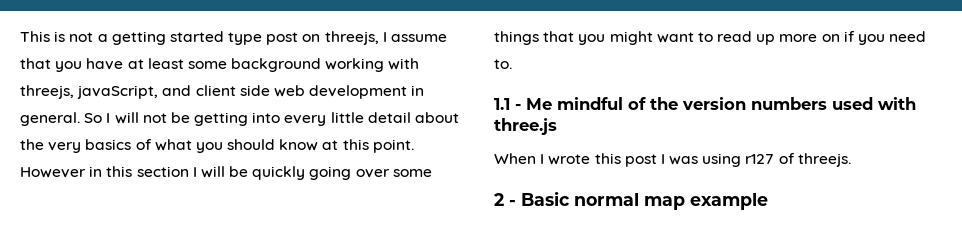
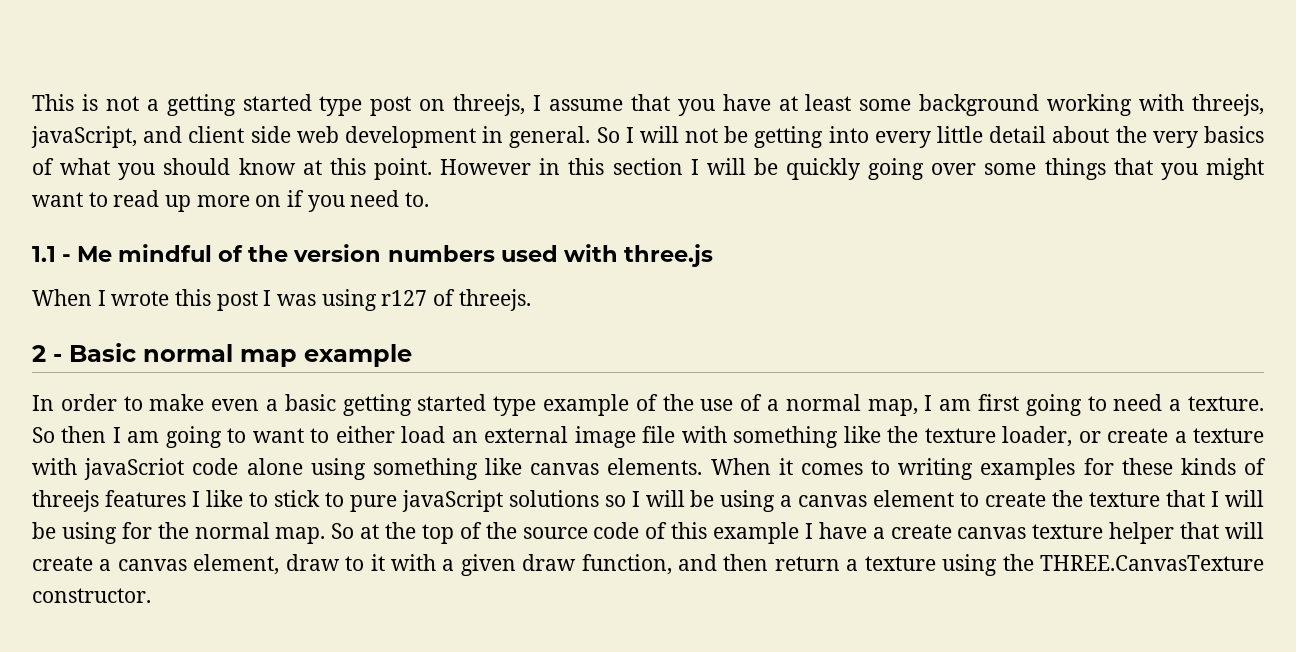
+ In order to make even a basic getting started type example of the use of a normal map, I am first going to need a texture. So then I am going to want to either load an external image file with something like the texture loader, or create a texture with javaScriot code alone using something like canvas elements. When it comes to writing examples for these kinds of threejs features I like to stick to pure javaScript solutions so I will be using a canvas element to create the texture that I will be using for the normal map. So at the top of the source code of this example I have a create canvas texture helper that will create a canvas element, draw to it with a given draw function, and then return a texture using the THREE.CanvasTexture constructor.

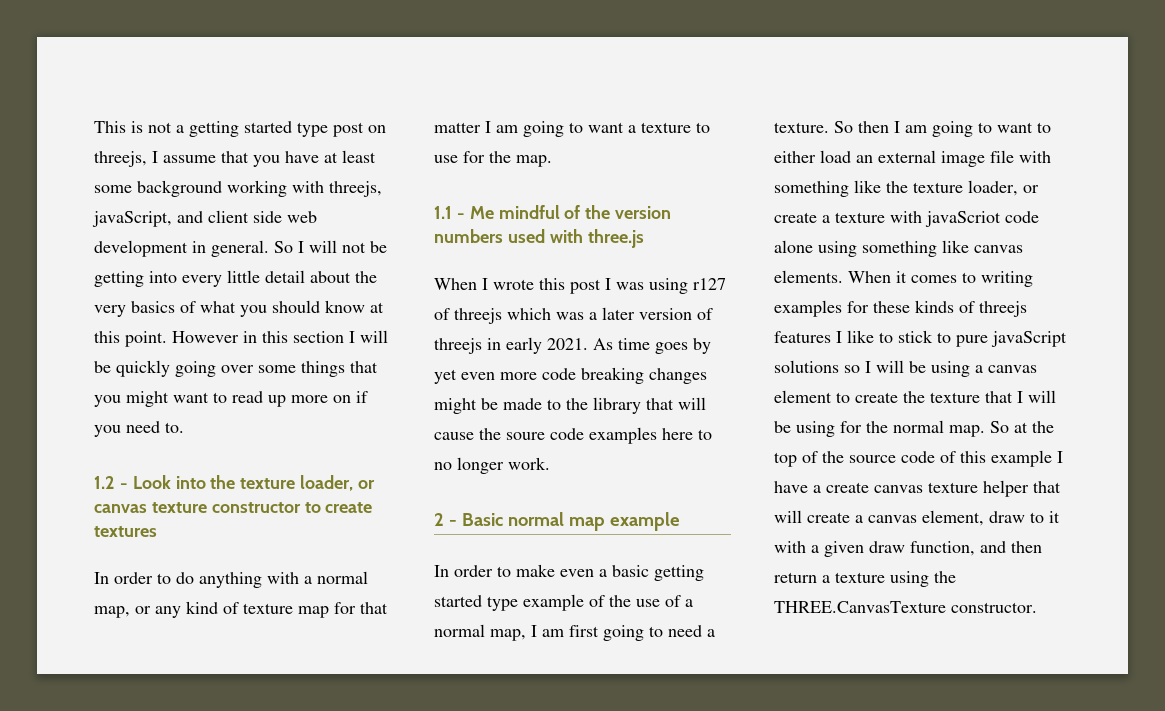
+ 1.2 - Look into the texture loader, or canvas texture constructor to create textures
+ In order to do anything with a normal map, or any kind of texture map for that matter I am going to want a texture to use for the map.
- When I wrote this post I was using r127 of threejs.
+ When I wrote this post I was using r127 of threejs which was a later version of threejs in early 2021. As time goes by yet even more code breaking changes might be made to the library that will cause the soure code examples here to no longer work.

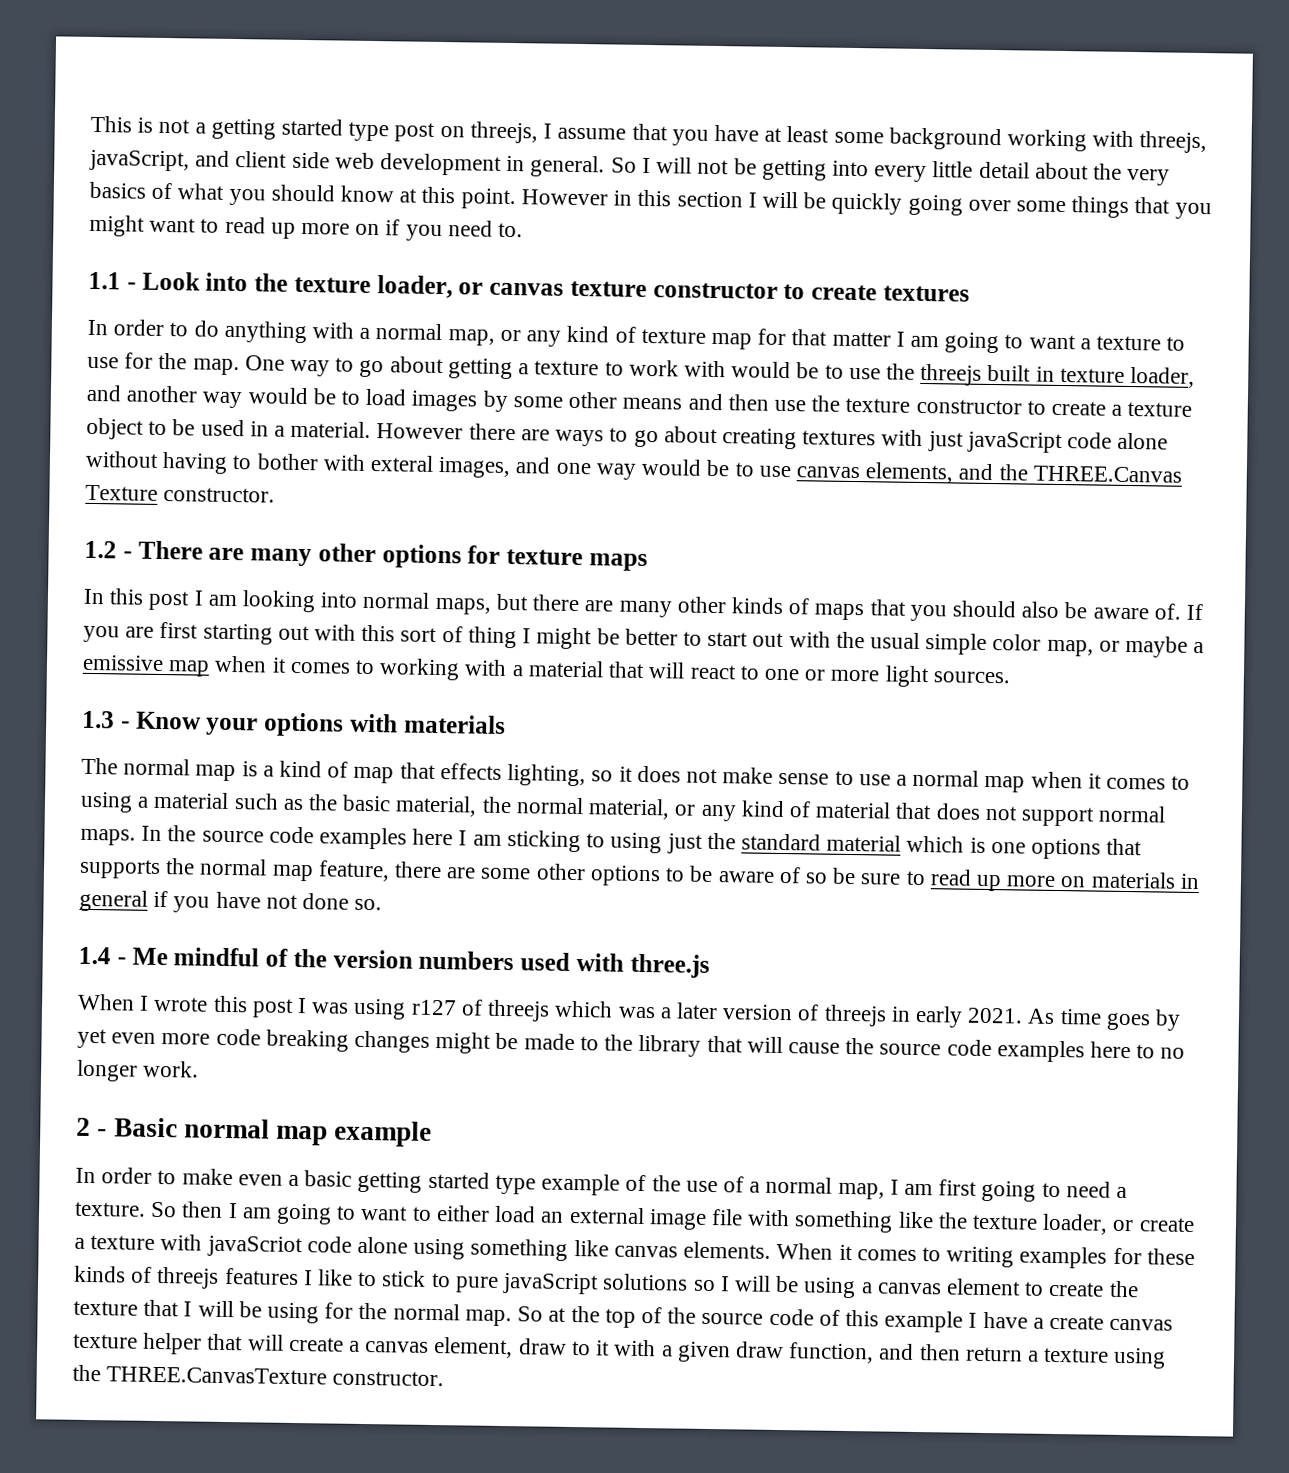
- 1.2 - Look into the texture loader, or canvas texture constructor to create textures
+ 1.1 - Look into the texture loader, or canvas texture constructor to create textures
- In order to do anything with a normal map, or any kind of texture map for that matter I am going to want a texture to use for the map.
- 1.1 - Me mindful of the version numbers used with three.js
+ In order to do anything with a normal map, or any kind of texture map for that matter I am going to want a texture to use for the map. One way to go about getting a texture to work with would be to use the threejs built in texture loader, and another way would be to load images by some other means and then use the texture constructor to create a texture object to be used in a material. However there are ways to go about creating textures with just javaScript code alone without having to bother with exteral images, and one way would be to use canvas elements, and the THREE.Canvas Texture constructor.
+ 1.2 - There are many other options for texture maps
+ In this post I am looking into normal maps, but there are many other kinds of maps that you should also be aware of. If you are first starting out with this sort of thing I might be better to start out with the usual simple color map, or maybe a emissive map when it comes to working with a material that will react to one or more light sources.
+ 1.3 - Know your options with materials
+ The normal map is a kind of map that effects lighting, so it does not make sense to use a normal map when it comes to using a material such as the basic material, the normal material, or any kind of material that does not support normal maps. In the source code examples here I am sticking to using just the standard material which is one options that supports the normal map feature, there are some other options to be aware of so be sure to read up more on materials in general if you have not done so.
+ 1.4 - Me mindful of the version numbers used with three.js
- As time goes by yet even more code breaking changes might be made to the library that will cause the soure code examples here to no longer work.
+ As time goes by yet even more code breaking changes might be made to the library that will cause the source code examples here to no longer work.

